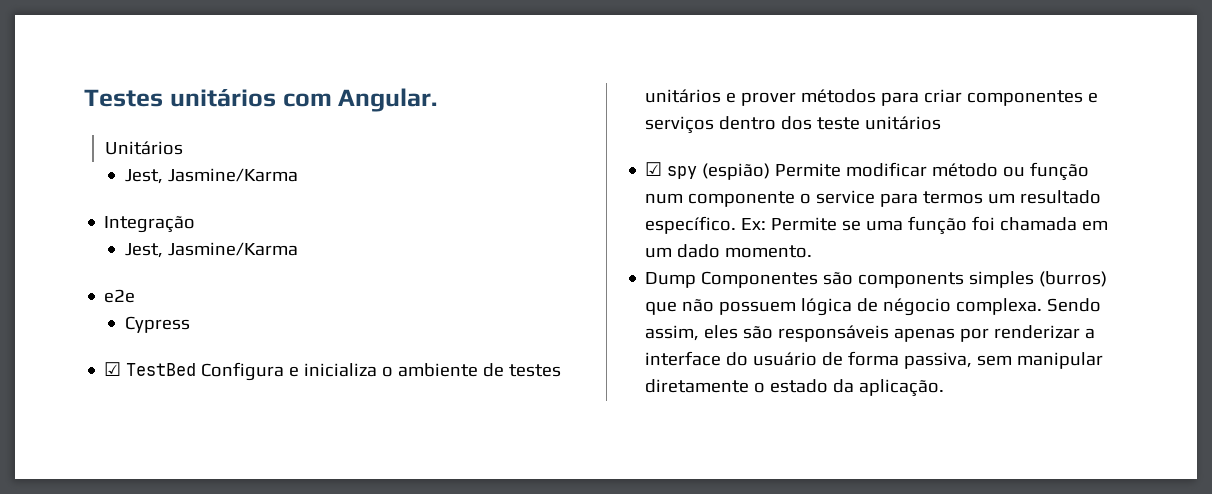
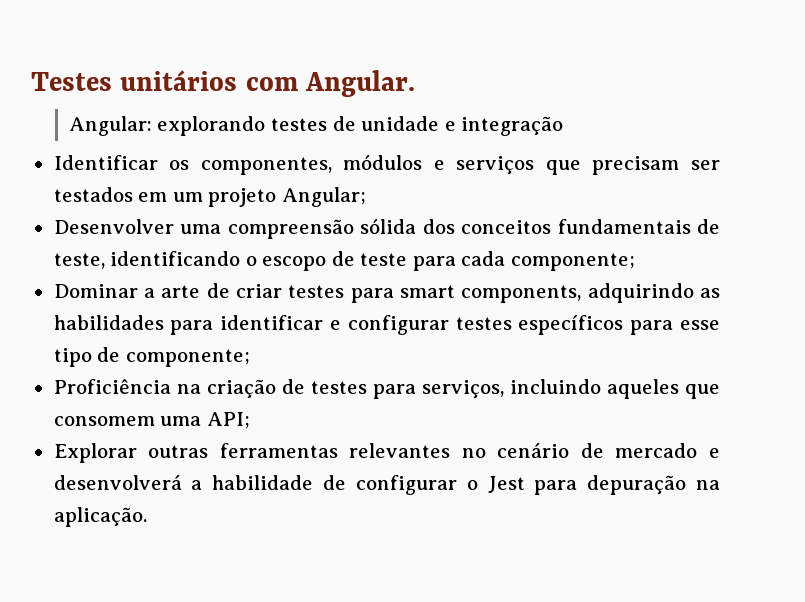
- Unitários
- Jest, Jasmine/Karma
- Integração
- Jest, Jasmine/Karma
- e2e
- Cypress
- ☑ TestBed Configura e inicializa o ambiente de testes unitários e prover métodos para criar componentes e serviços dentro dos teste unitários
- ☑ spy (espião) Permite modificar método ou função num componente o service para termos um resultado específico. Ex: Permite se uma função foi chamada em um dado momento.
- Dump Componentes são components simples (burros) que não possuem lógica de négocio complexa. Sendo assim, eles são responsáveis apenas por renderizar a interface do usuário de forma passiva, sem manipular diretamente o estado da aplicação.
+ Angular: explorando testes de unidade e integração
+ Identificar os componentes, módulos e serviços que precisam ser testados em um projeto Angular;
+ Desenvolver uma compreensão sólida dos conceitos fundamentais de teste, identificando o escopo de teste para cada componente;
+ Dominar a arte de criar testes para smart components, adquirindo as habilidades para identificar e configurar testes específicos para esse tipo de componente;
+ Proficiência na criação de testes para serviços, incluindo aqueles que consomem uma API;
+ Explorar outras ferramentas relevantes no cenário de mercado e desenvolverá a habilidade de configurar o Jest para depuração na aplicação.

